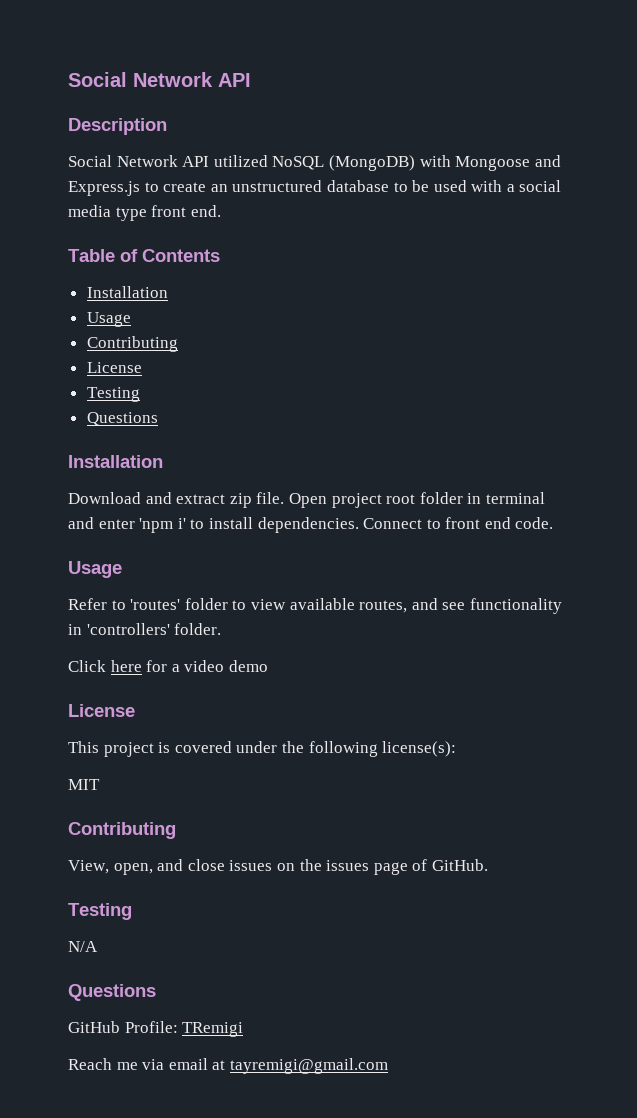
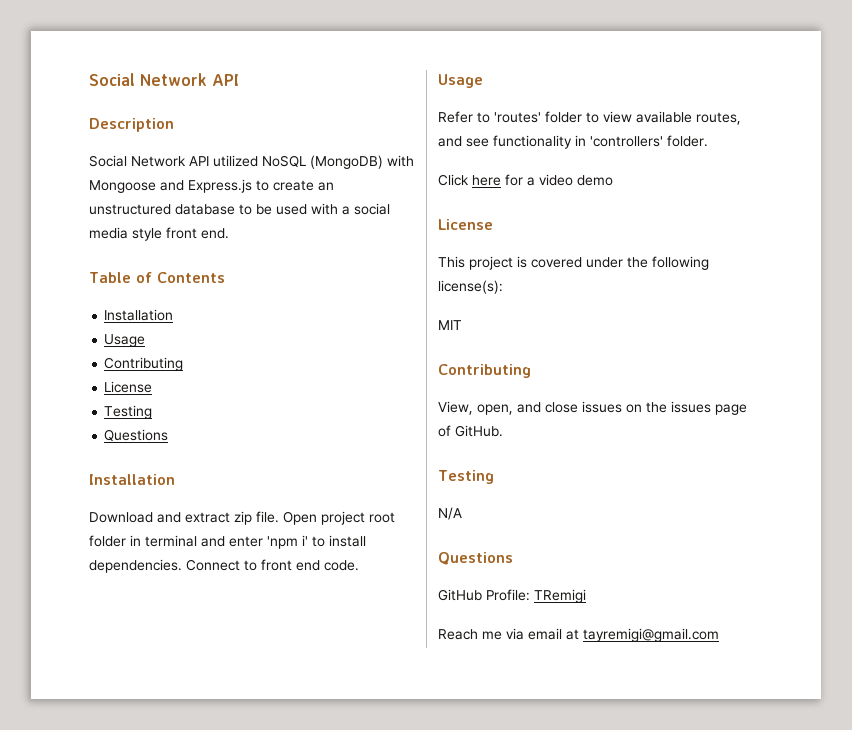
- Social Network API utilized NoSQL (MongoDB) with Mongoose and Express.js to create an unstructured database to be used with a social media type front end.
+ Social Network API utilized NoSQL (MongoDB) with Mongoose and Express.js to create an unstructured database to be used with a social media style front end.

